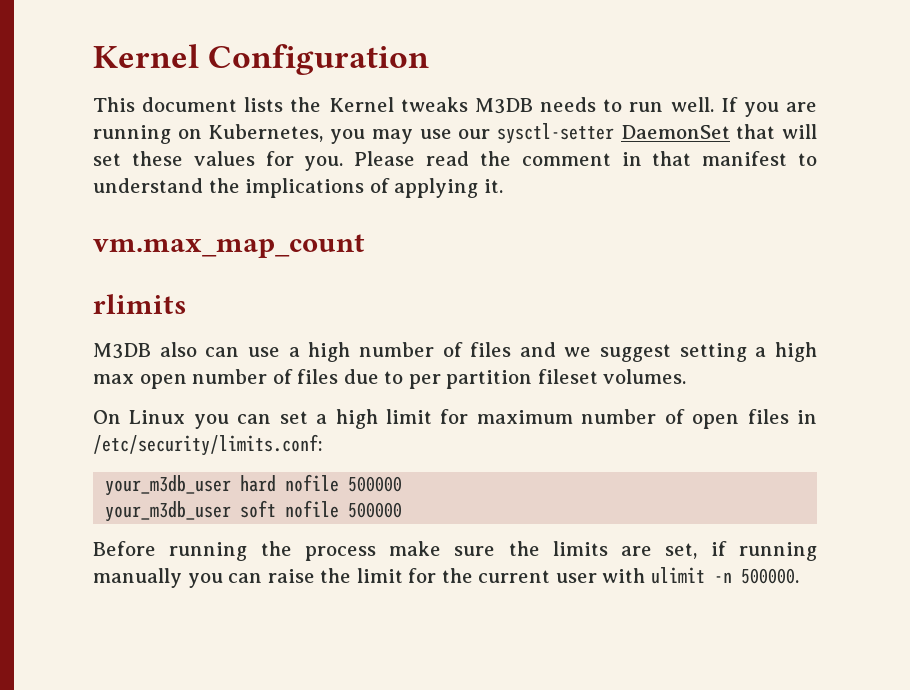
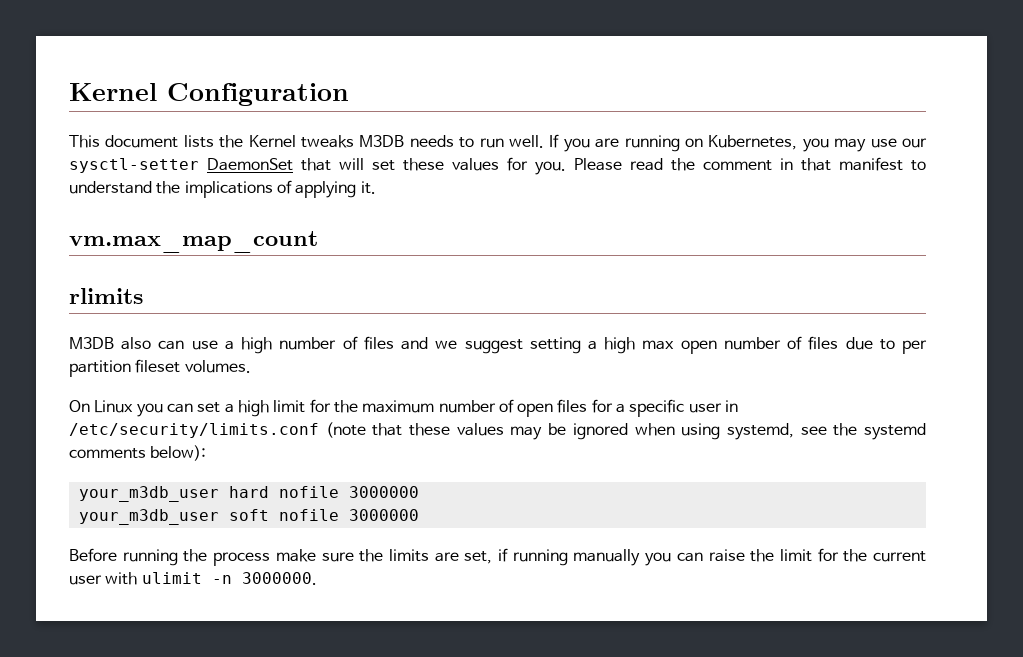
- On Linux you can set a high limit for maximum number of open files in /etc/security/limits.conf:
+ On Linux you can set a high limit for the maximum number of open files for a specific user in /etc/security/limits.conf (note that these values may be ignored when using systemd, see the systemd comments below):
- your_m3db_user hard nofile 500000
+ your_m3db_user hard nofile 3000000
- your_m3db_user soft nofile 500000
+ your_m3db_user soft nofile 3000000
- Before running the process make sure the limits are set, if running manually you can raise the limit for the current user with ulimit -n 500000.
+ Before running the process make sure the limits are set, if running manually you can raise the limit for the current user with ulimit -n 3000000.

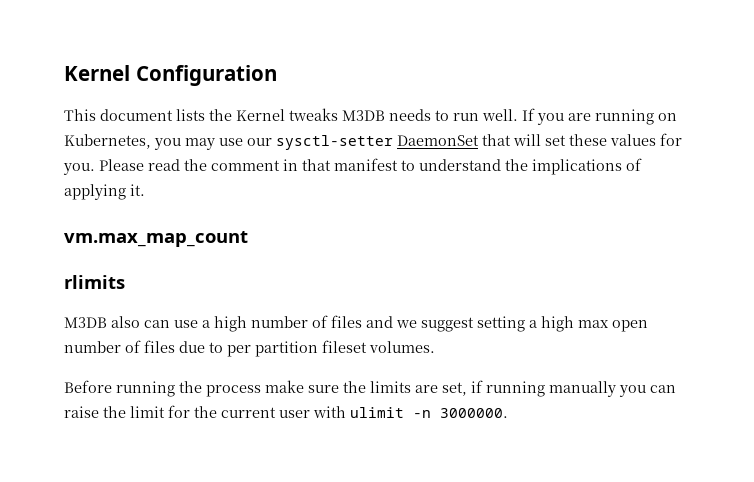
- On Linux you can set a high limit for the maximum number of open files for a specific user in /etc/security/limits.conf (note that these values may be ignored when using systemd, see the systemd comments below):
- your_m3db_user hard nofile 3000000
- your_m3db_user soft nofile 3000000

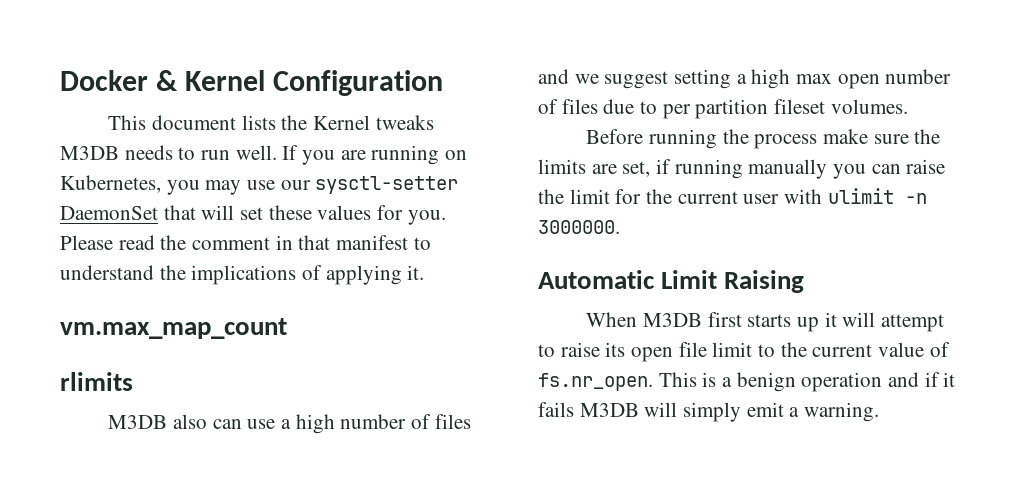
- Kernel Configuration
+ Docker & Kernel Configuration
+ Automatic Limit Raising
+ When M3DB first starts up it will attempt to raise its open file limit to the current value of fs.nr_open. This is a benign operation and if it fails M3DB will simply emit a warning.

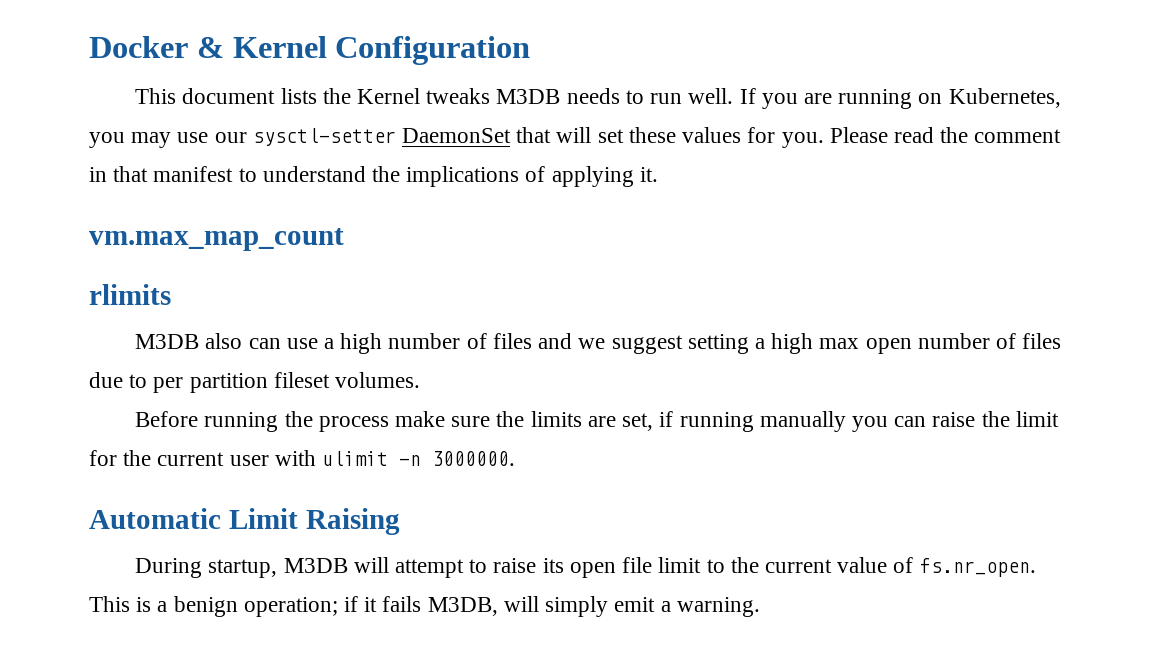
- When M3DB first starts up it will attempt to raise its open file limit to the current value of fs.nr_open. This is a benign operation and if it fails M3DB will simply emit a warning.
+ During startup, M3DB will attempt to raise its open file limit to the current value of fs.nr_open. This is a benign operation; if it fails M3DB, will simply emit a warning.

